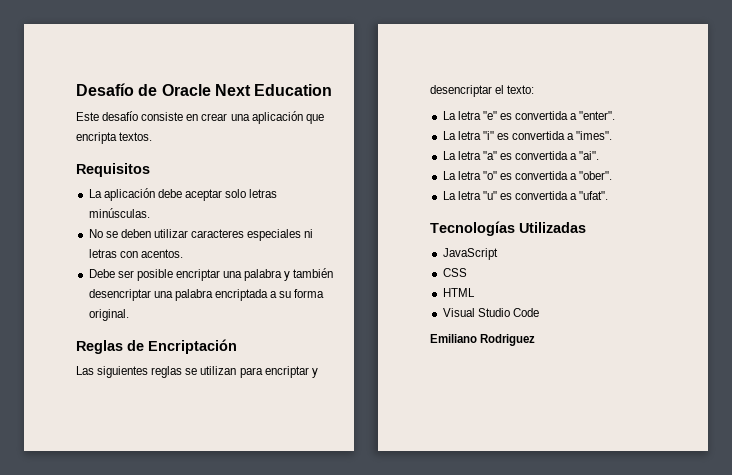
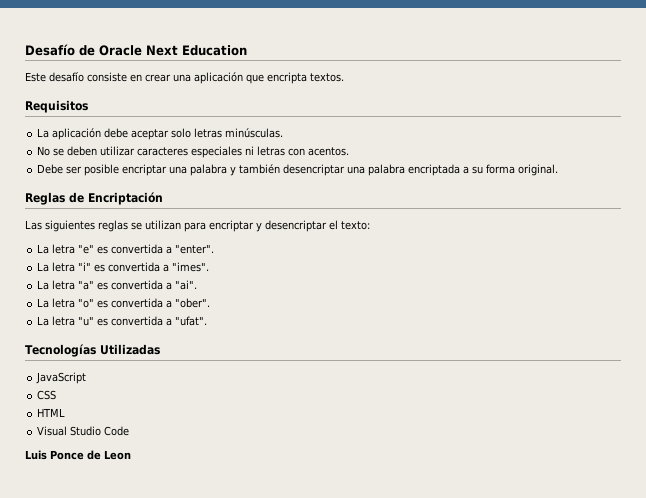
- Emiliano Rodriguez
+ Luis Ponce de Leon

